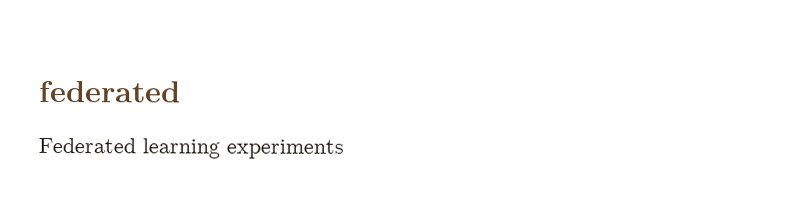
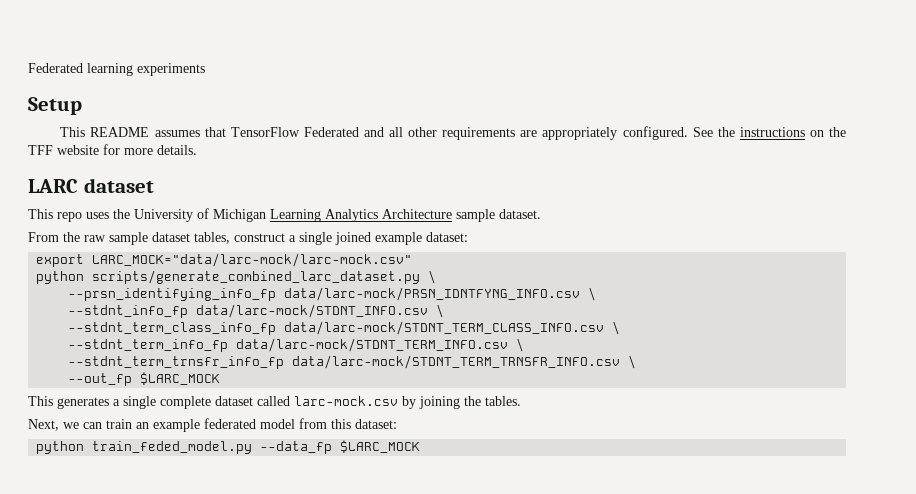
- federated
+ Setup
+ This README assumes that TensorFlow Federated and all other requirements are appropriately configured. See the instructions on the TFF website for more details.
+ LARC dataset
+ This repo uses the University of Michigan Learning Analytics Architecture sample dataset.
+ From the raw sample dataset tables, construct a single joined example dataset:
+ export LARC_MOCK="data/larc-mock/larc-mock.csv"
+ python scripts/generate_combined_larc_dataset.py \
+ --prsn_identifying_info_fp data/larc-mock/PRSN_IDNTFYNG_INFO.csv \
+ --stdnt_info_fp data/larc-mock/STDNT_INFO.csv \
+ --stdnt_term_class_info_fp data/larc-mock/STDNT_TERM_CLASS_INFO.csv \
+ --stdnt_term_info_fp data/larc-mock/STDNT_TERM_INFO.csv \
+ --stdnt_term_trnsfr_info_fp data/larc-mock/STDNT_TERM_TRNSFR_INFO.csv \
+ --out_fp $LARC_MOCK
+ This generates a single complete dataset called larc-mock.csv by joining the tables.
+ Next, we can train an example federated model from this dataset:
+ python train_feded_model.py --data_fp $LARC_MOCK

